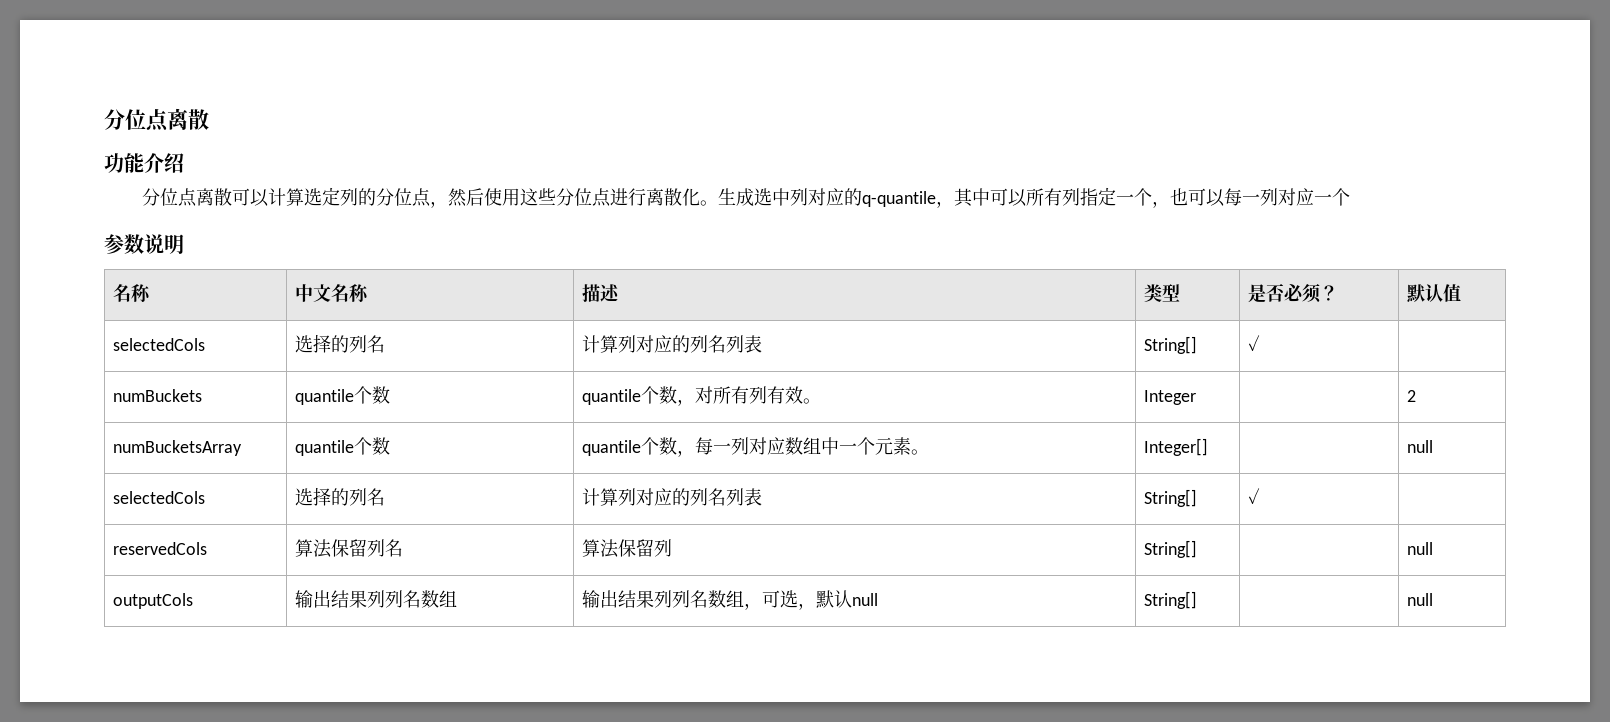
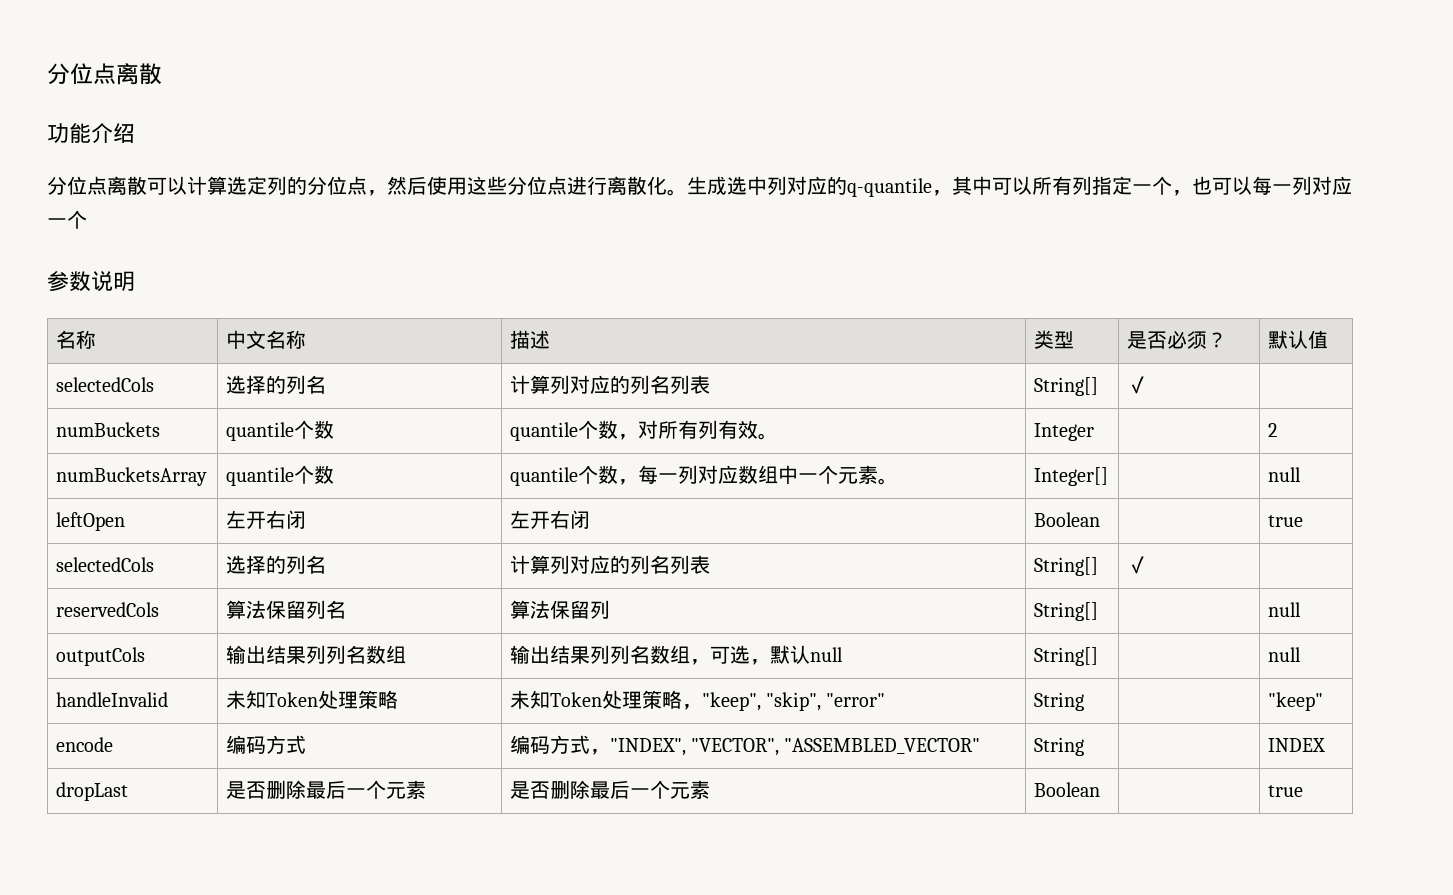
+ leftOpen | 左开右闭 | 左开右闭 | Boolean | | true
+ handleInvalid | 未知Token处理策略 | 未知Token处理策略，"keep", "skip", "error" | String | | "keep"
+ encode | 编码方式 | 编码方式，"INDEX", "VECTOR", "ASSEMBLED_VECTOR" | String | | INDEX
+ dropLast | 是否删除最后一个元素 | 是否删除最后一个元素 | Boolean | | true

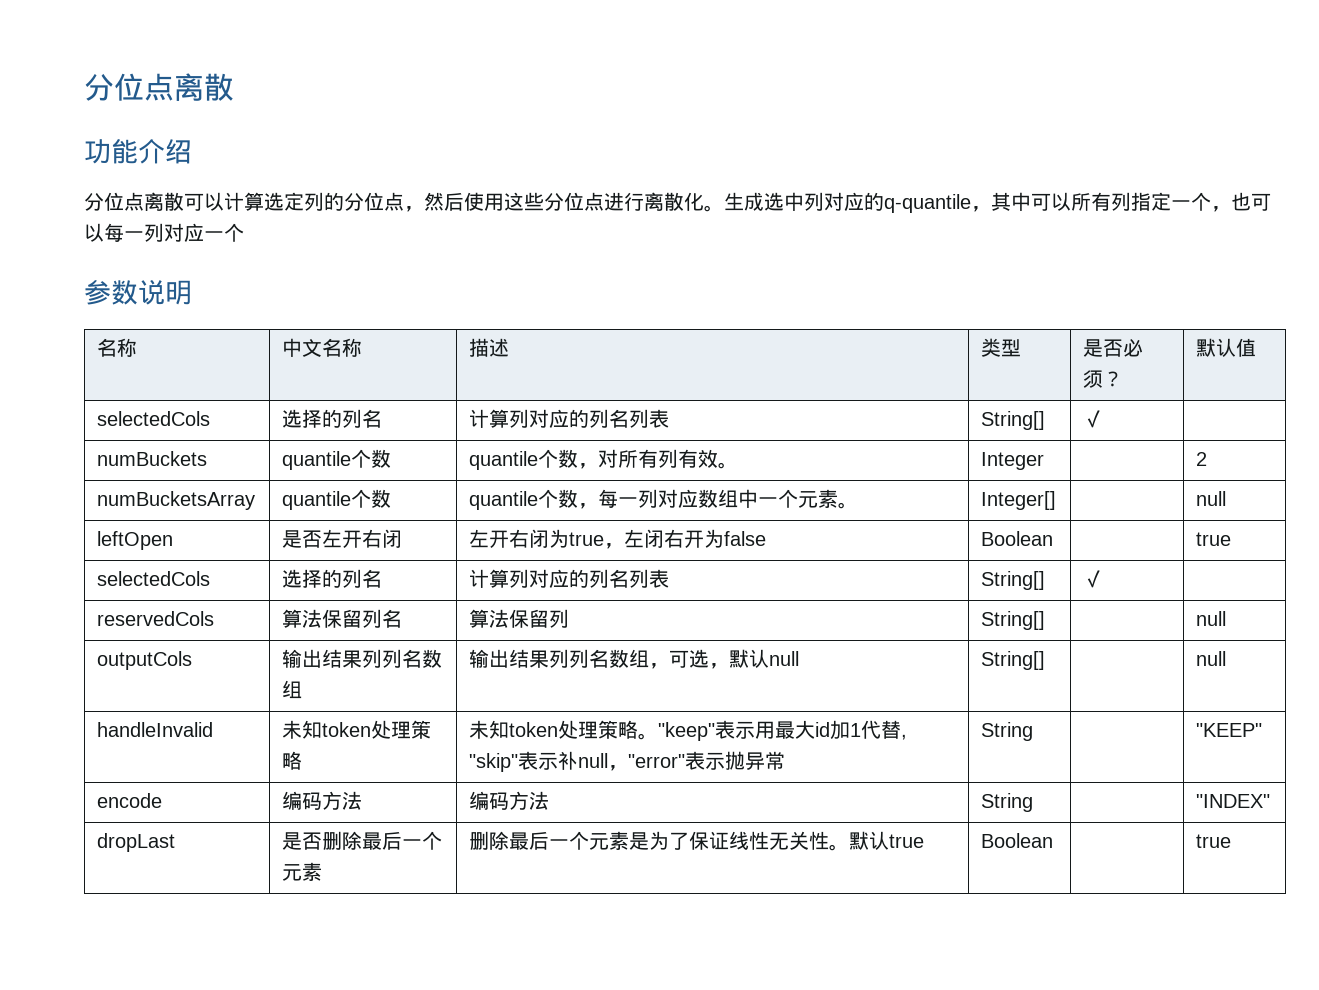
- leftOpen | 左开右闭 | 左开右闭 | Boolean | | true
+ leftOpen | 是否左开右闭 | 左开右闭为true，左闭右开为false | Boolean | | true
- handleInvalid | 未知Token处理策略 | 未知Token处理策略，"keep", "skip", "error" | String | | "keep"
+ handleInvalid | 未知token处理策略 | 未知token处理策略。"keep"表示用最大id加1代替, "skip"表示补null，"error"表示抛异常 | String | | "KEEP"
- encode | 编码方式 | 编码方式，"INDEX", "VECTOR", "ASSEMBLED_VECTOR" | String | | INDEX
+ encode | 编码方法 | 编码方法 | String | | "INDEX"
- dropLast | 是否删除最后一个元素 | 是否删除最后一个元素 | Boolean | | true
+ dropLast | 是否删除最后一个元素 | 删除最后一个元素是为了保证线性无关性。默认true | Boolean | | true

